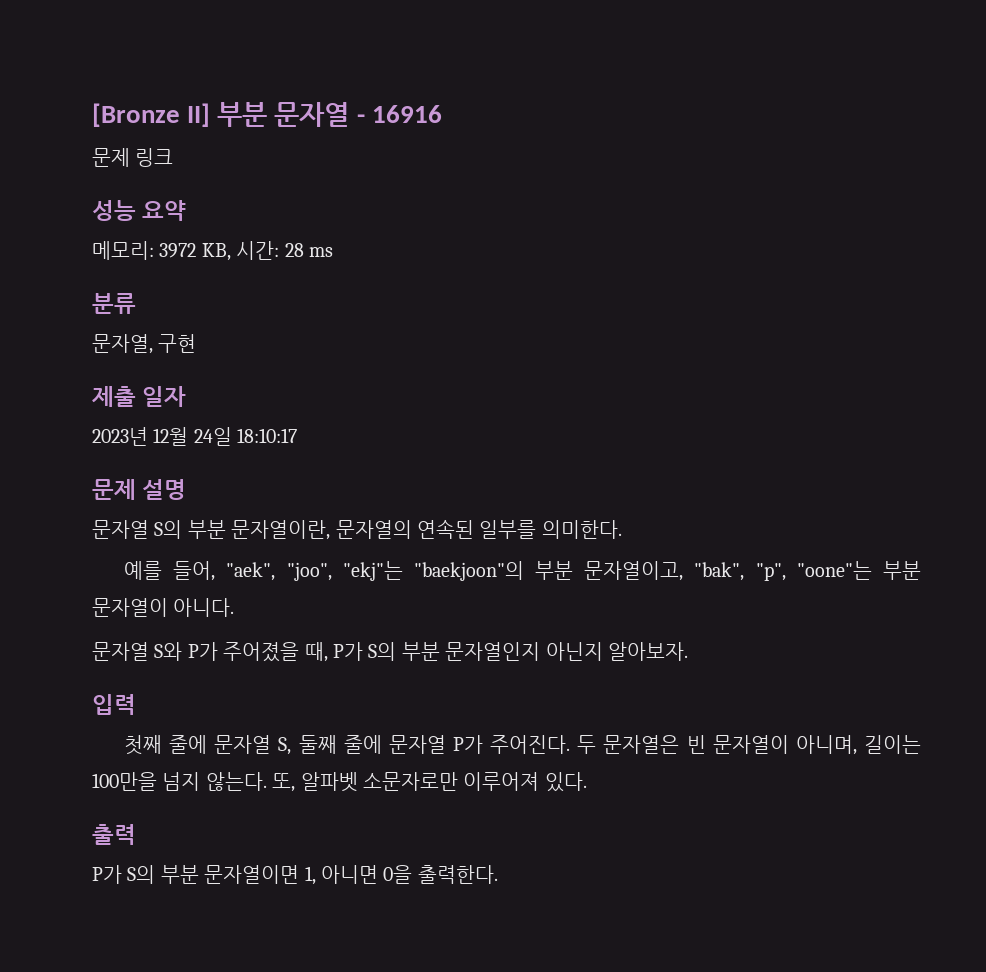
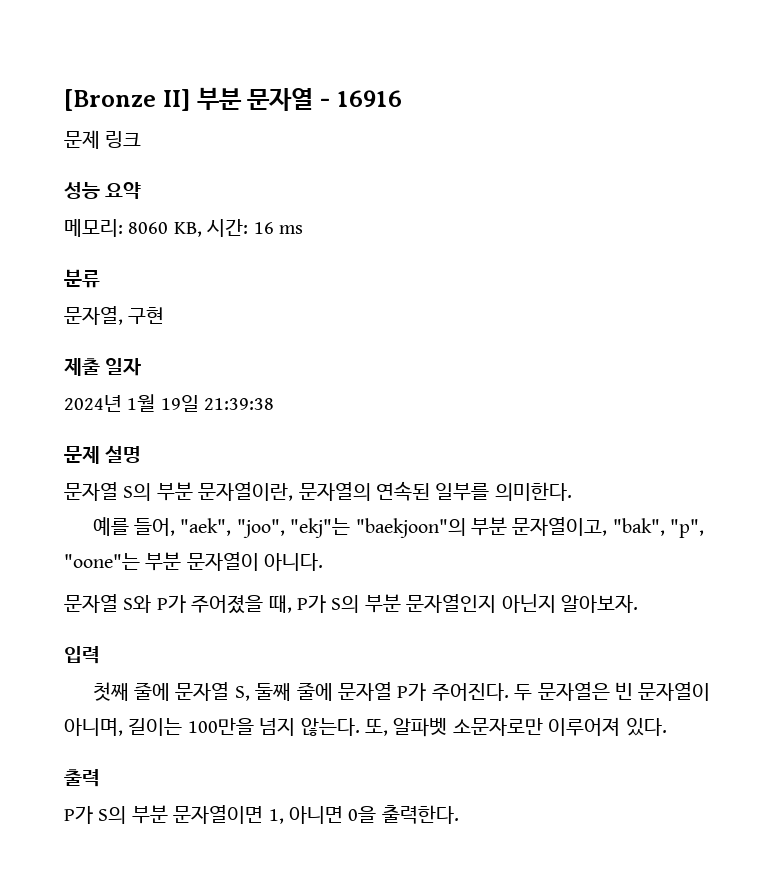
- 메모리: 3972 KB, 시간: 28 ms
+ 메모리: 8060 KB, 시간: 16 ms
- 2023년 12월 24일 18:10:17
+ 2024년 1월 19일 21:39:38

